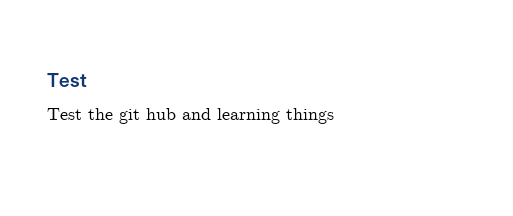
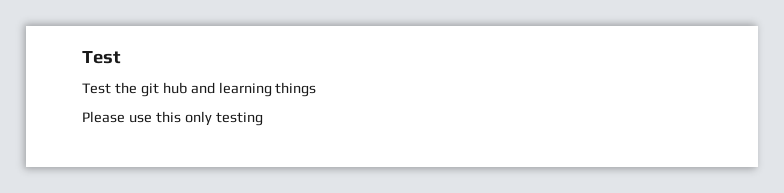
+ Please use this only testing

